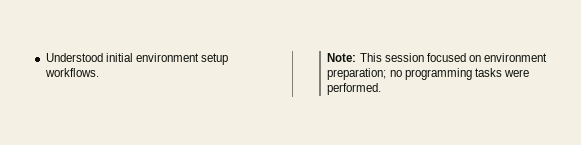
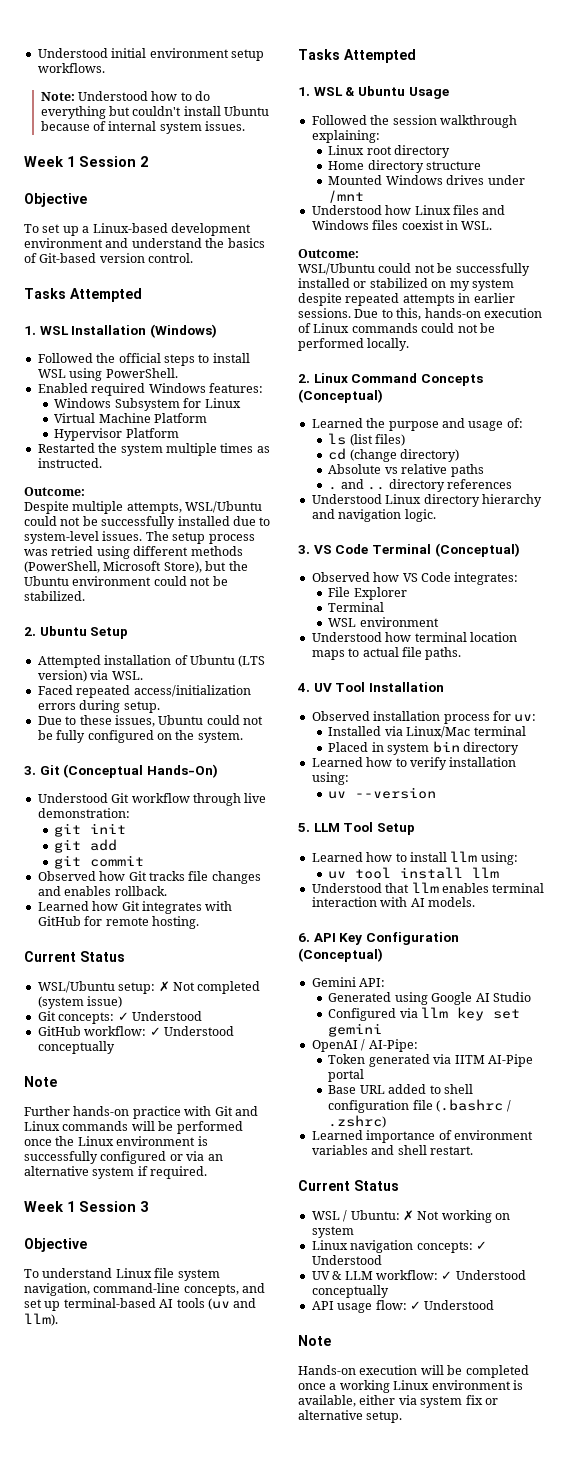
- Note: This session focused on environment preparation; no programming tasks were performed.
+ Note: Understood how to do everything but couldn't install Ubuntu because of internal system issues.
+ Week 1 Session 2
+ Objective
+ To set up a Linux-based development environment and understand the basics of Git-based version control.
+ Tasks Attempted
+ 1. WSL Installation (Windows)
+ Followed the official steps to install WSL using PowerShell.
+ Enabled required Windows features:
+ Windows Subsystem for Linux
+ Virtual Machine Platform
+ Hypervisor Platform
+ Restarted the system multiple times as instructed.
+ Outcome:
+ Despite multiple attempts, WSL/Ubuntu could not be successfully installed due to system-level issues. The setup process was retried using different methods (PowerShell, Microsoft Store), but the Ubuntu environment could not be stabilized.
+ 2. Ubuntu Setup
+ Attempted installation of Ubuntu (LTS version) via WSL.
+ Faced repeated access/initialization errors during setup.
+ Due to these issues, Ubuntu could not be fully configured on the system.
+ 3. Git (Conceptual Hands-On)
+ Understood Git workflow through live demonstration:
+ git init
+ git add
+ git commit
+ Observed how Git tracks file changes and enables rollback.
+ Learned how Git integrates with GitHub for remote hosting.
+ Current Status
+ WSL/Ubuntu setup: ✗ Not completed (system issue)
+ Git concepts: ✓ Understood
+ GitHub workflow: ✓ Understood conceptually
+ Note
+ Further hands-on practice with Git and Linux commands will be performed once the Linux environment is successfully configured or via an alternative system if required.
+ Week 1 Session 3
+ Objective
+ To understand Linux file system navigation, command-line concepts, and set up terminal-based AI tools (uv and llm).
+ Tasks Attempted
+ 1. WSL & Ubuntu Usage
+ Followed the session walkthrough explaining:
+ Linux root directory
+ Home directory structure
+ Mounted Windows drives under /mnt
+ Understood how Linux files and Windows files coexist in WSL.
+ Outcome:
+ WSL/Ubuntu could not be successfully installed or stabilized on my system despite repeated attempts in earlier sessions. Due to this, hands-on execution of Linux commands could not be performed locally.
+ 2. Linux Command Concepts (Conceptual)
+ Learned the purpose and usage of:
+ ls (list files)
+ cd (change directory)
+ Absolute vs relative paths
+ . and .. directory references
+ Understood Linux directory hierarchy and navigation logic.
+ 3. VS Code Terminal (Conceptual)
+ Observed how VS Code integrates:
+ File Explorer
+ Terminal
+ WSL environment
+ Understood how terminal location maps to actual file paths.
+ 4. UV Tool Installation
+ Observed installation process for uv:
+ Installed via Linux/Mac terminal
+ Placed in system bin directory
+ Learned how to verify installation using:
+ uv --version
+ 5. LLM Tool Setup
+ Learned how to install llm using:
+ uv tool install llm
+ Understood that llm enables terminal interaction with AI models.
+ 6. API Key Configuration (Conceptual)
+ Gemini API:
+ Generated using Google AI Studio
+ Configured via llm key set gemini
+ OpenAI / AI-Pipe:
+ Token generated via IITM AI-Pipe portal
+ Base URL added to shell configuration file (.bashrc / .zshrc)
+ Learned importance of environment variables and shell restart.
+ Current Status
+ WSL / Ubuntu: ✗ Not working on system
+ Linux navigation concepts: ✓ Understood
+ UV & LLM workflow: ✓ Understood conceptually
+ API usage flow: ✓ Understood
+ Note
+ Hands-on execution will be completed once a working Linux environment is available, either via system fix or alternative setup.

